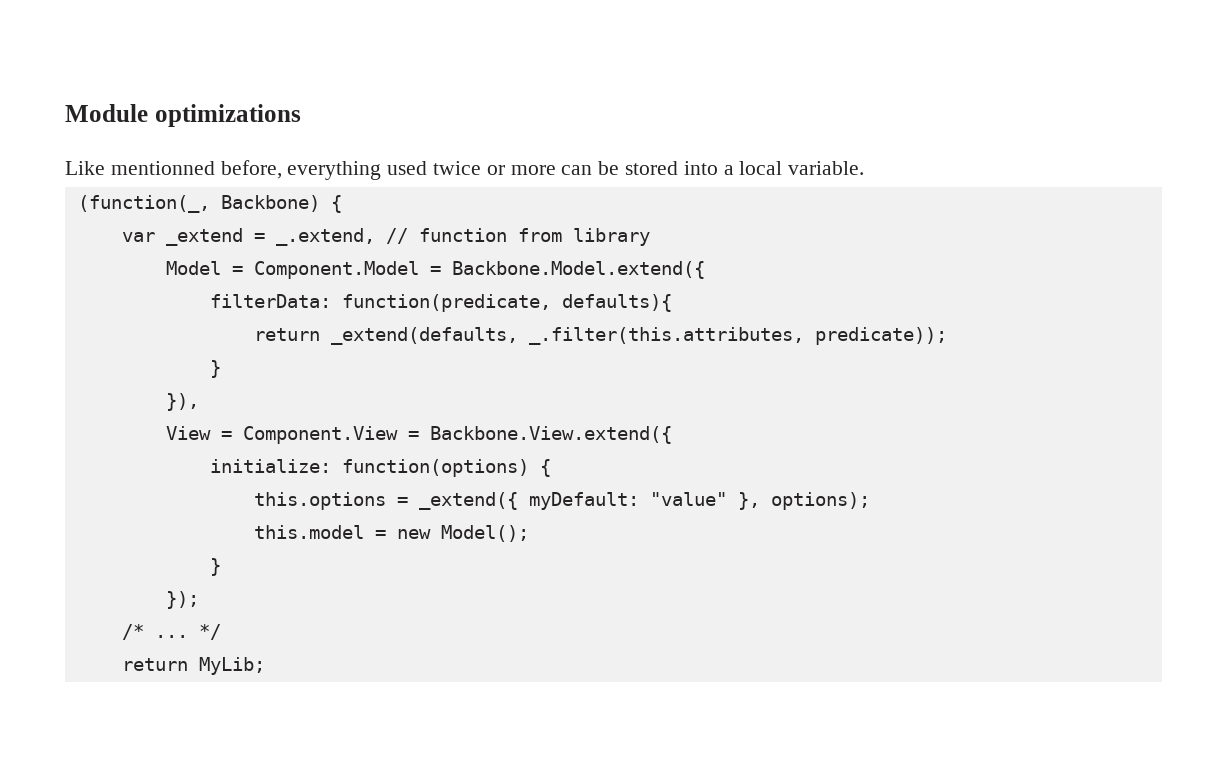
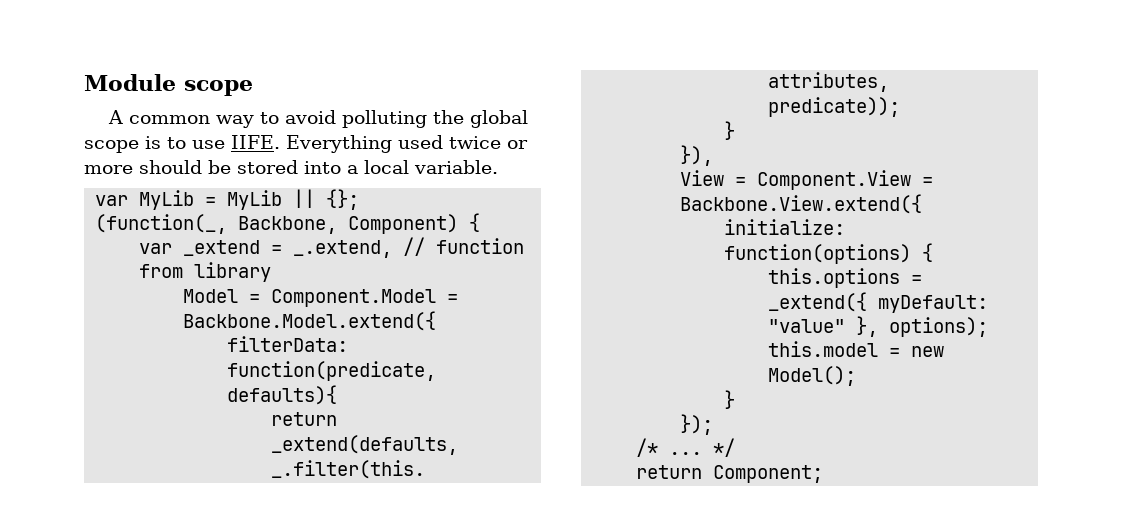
- Module optimizations
- Like mentionned before, everything used twice or more can be stored into a local variable.
+ Module scope
+ A common way to avoid polluting the global scope is to use IIFE. Everything used twice or more should be stored into a local variable.
+ var MyLib = MyLib || {};
- (function(_, Backbone) {
+ (function(_, Backbone, Component) {
- return MyLib;
+ return Component;

